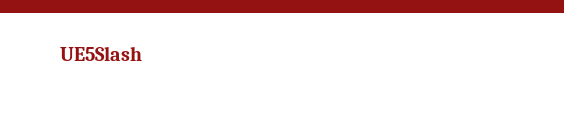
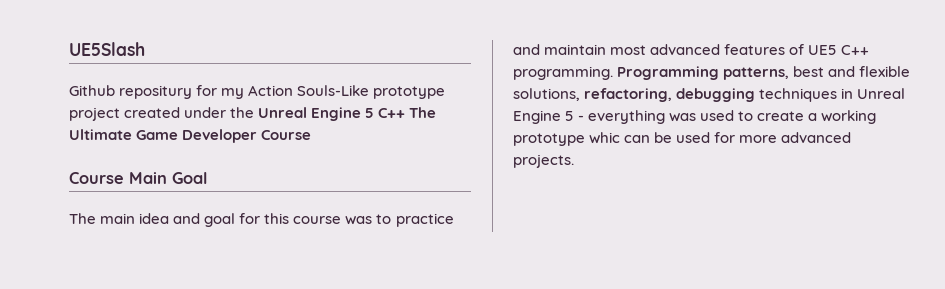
+ Github repositury for my Action Souls-Like prototype project created under the Unreal Engine 5 C++ The Ultimate Game Developer Course
+ Course Main Goal
+ The main idea and goal for this course was to practice and maintain most advanced features of UE5 C++ programming. Programming patterns, best and flexible solutions, refactoring, debugging techniques in Unreal Engine 5 - everything was used to create a working prototype whic can be used for more advanced projects.

